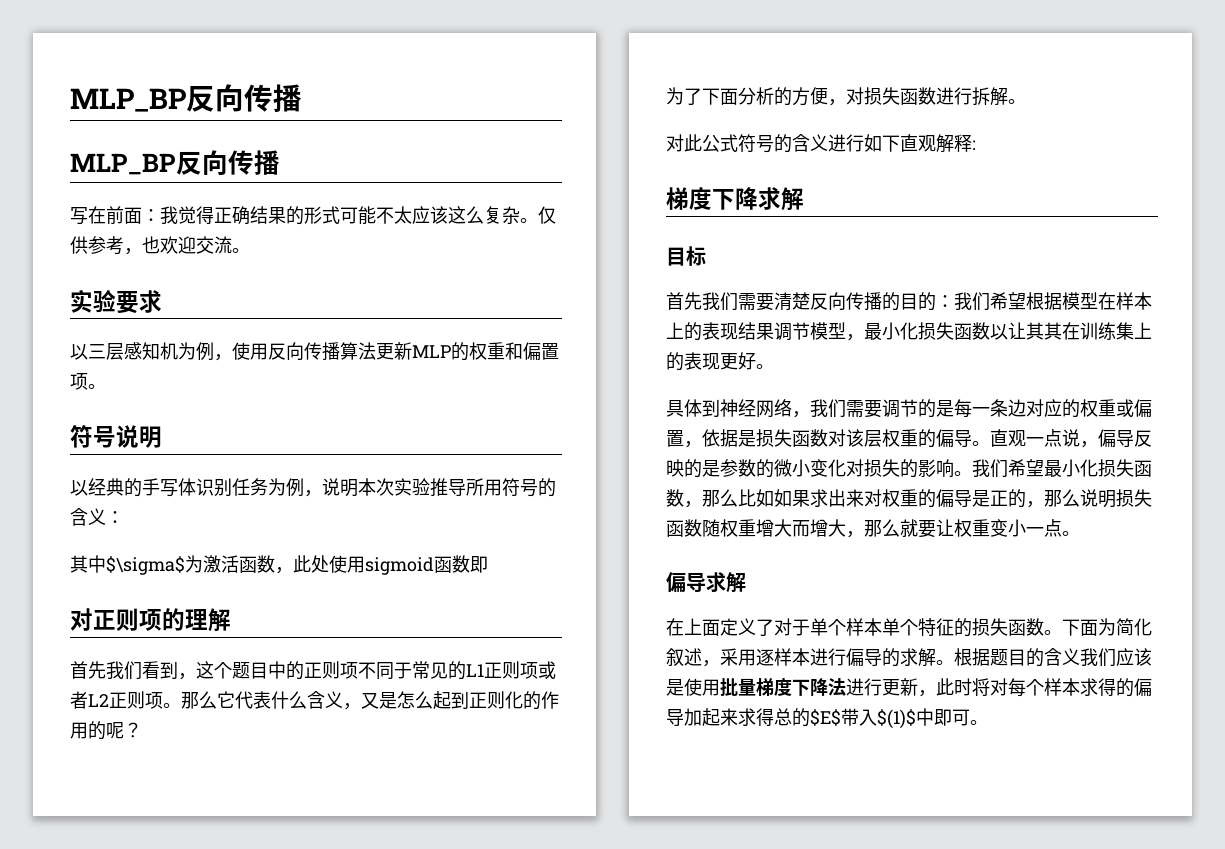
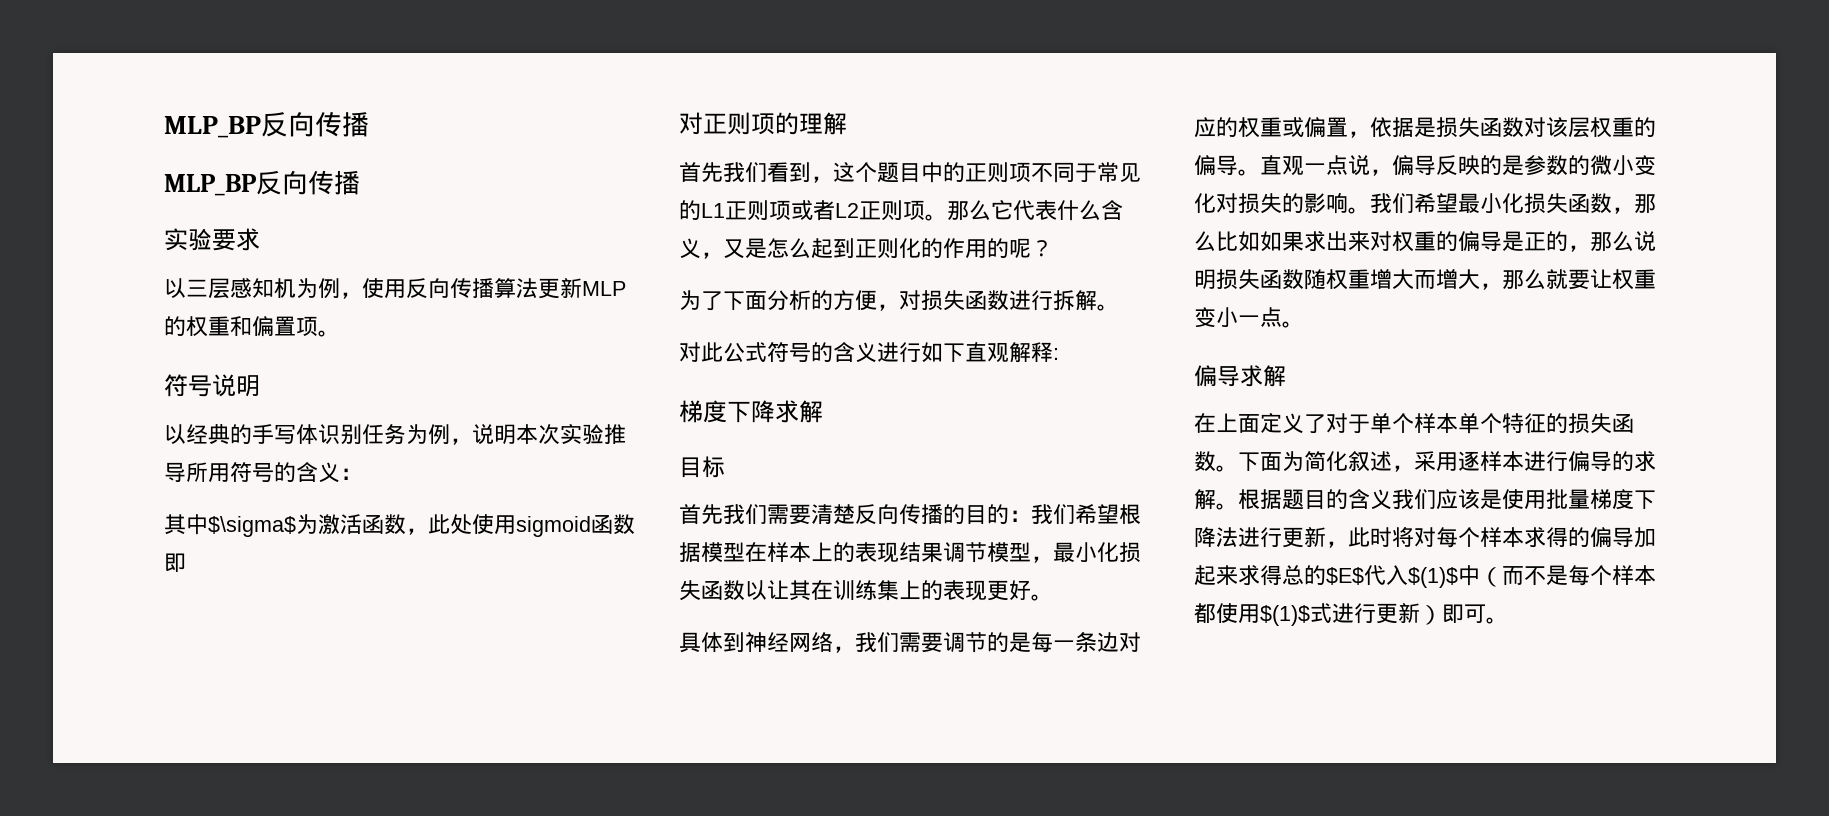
- 写在前面：我觉得正确结果的形式可能不太应该这么复杂。仅供参考，也欢迎交流。
- 首先我们需要清楚反向传播的目的：我们希望根据模型在样本上的表现结果调节模型，最小化损失函数以让其其在训练集上的表现更好。
+ 首先我们需要清楚反向传播的目的：我们希望根据模型在样本上的表现结果调节模型，最小化损失函数以让其在训练集上的表现更好。
- 根据题目的含义我们应该是使用批量梯度下降法进行更新，此时将对每个样本求得的偏导加起来求得总的$E$带入$(1)$中即可。
+ 根据题目的含义我们应该是使用批量梯度下降法进行更新，此时将对每个样本求得的偏导加起来求得总的$E$代入$(1)$中（而不是每个样本都使用$(1)$式进行更新）即可。

